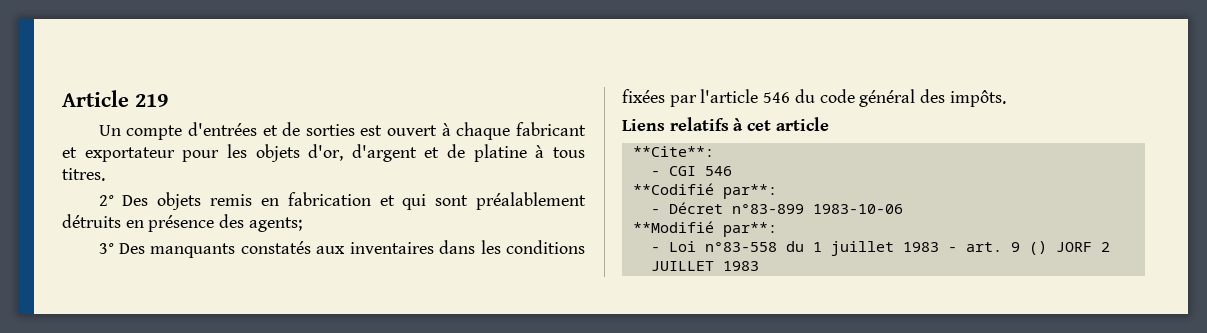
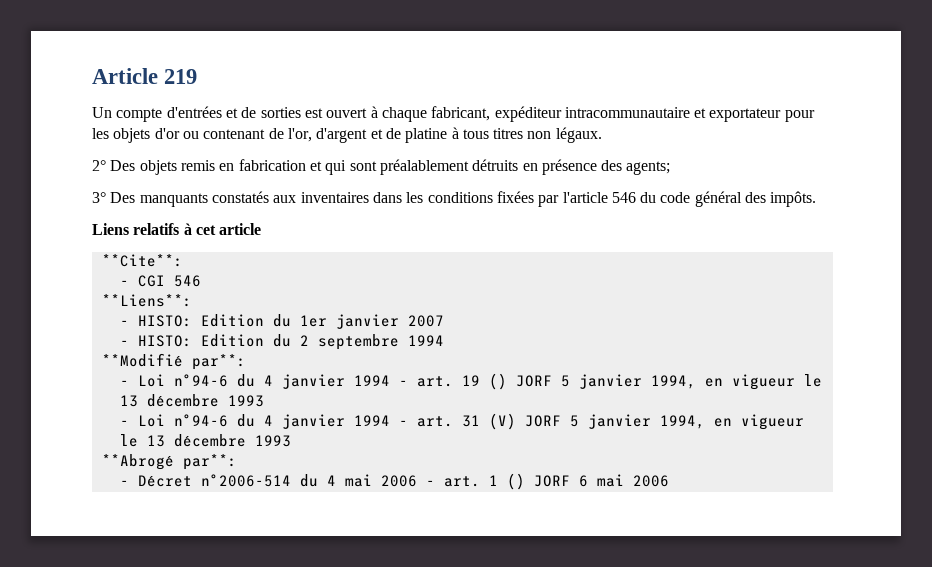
- Un compte d'entrées et de sorties est ouvert à chaque fabricant et exportateur pour les objets d'or, d'argent et de platine à tous titres.
+ Un compte d'entrées et de sorties est ouvert à chaque fabricant, expéditeur intracommunautaire et exportateur pour les objets d'or ou contenant de l'or, d'argent et de platine à tous titres non légaux.
- **Codifié par**:
- - Décret n°83-899 1983-10-06
+ **Liens**:
+ - HISTO: Edition du 1er janvier 2007
+ - HISTO: Edition du 2 septembre 1994
- - Loi n°83-558 du 1 juillet 1983 - art. 9 () JORF 2 JUILLET 1983
+ - Loi n°94-6 du 4 janvier 1994 - art. 19 () JORF 5 janvier 1994, en vigueur le 13 décembre 1993
+ - Loi n°94-6 du 4 janvier 1994 - art. 31 (V) JORF 5 janvier 1994, en vigueur le 13 décembre 1993
+ **Abrogé par**:
+ - Décret n°2006-514 du 4 mai 2006 - art. 1 () JORF 6 mai 2006

